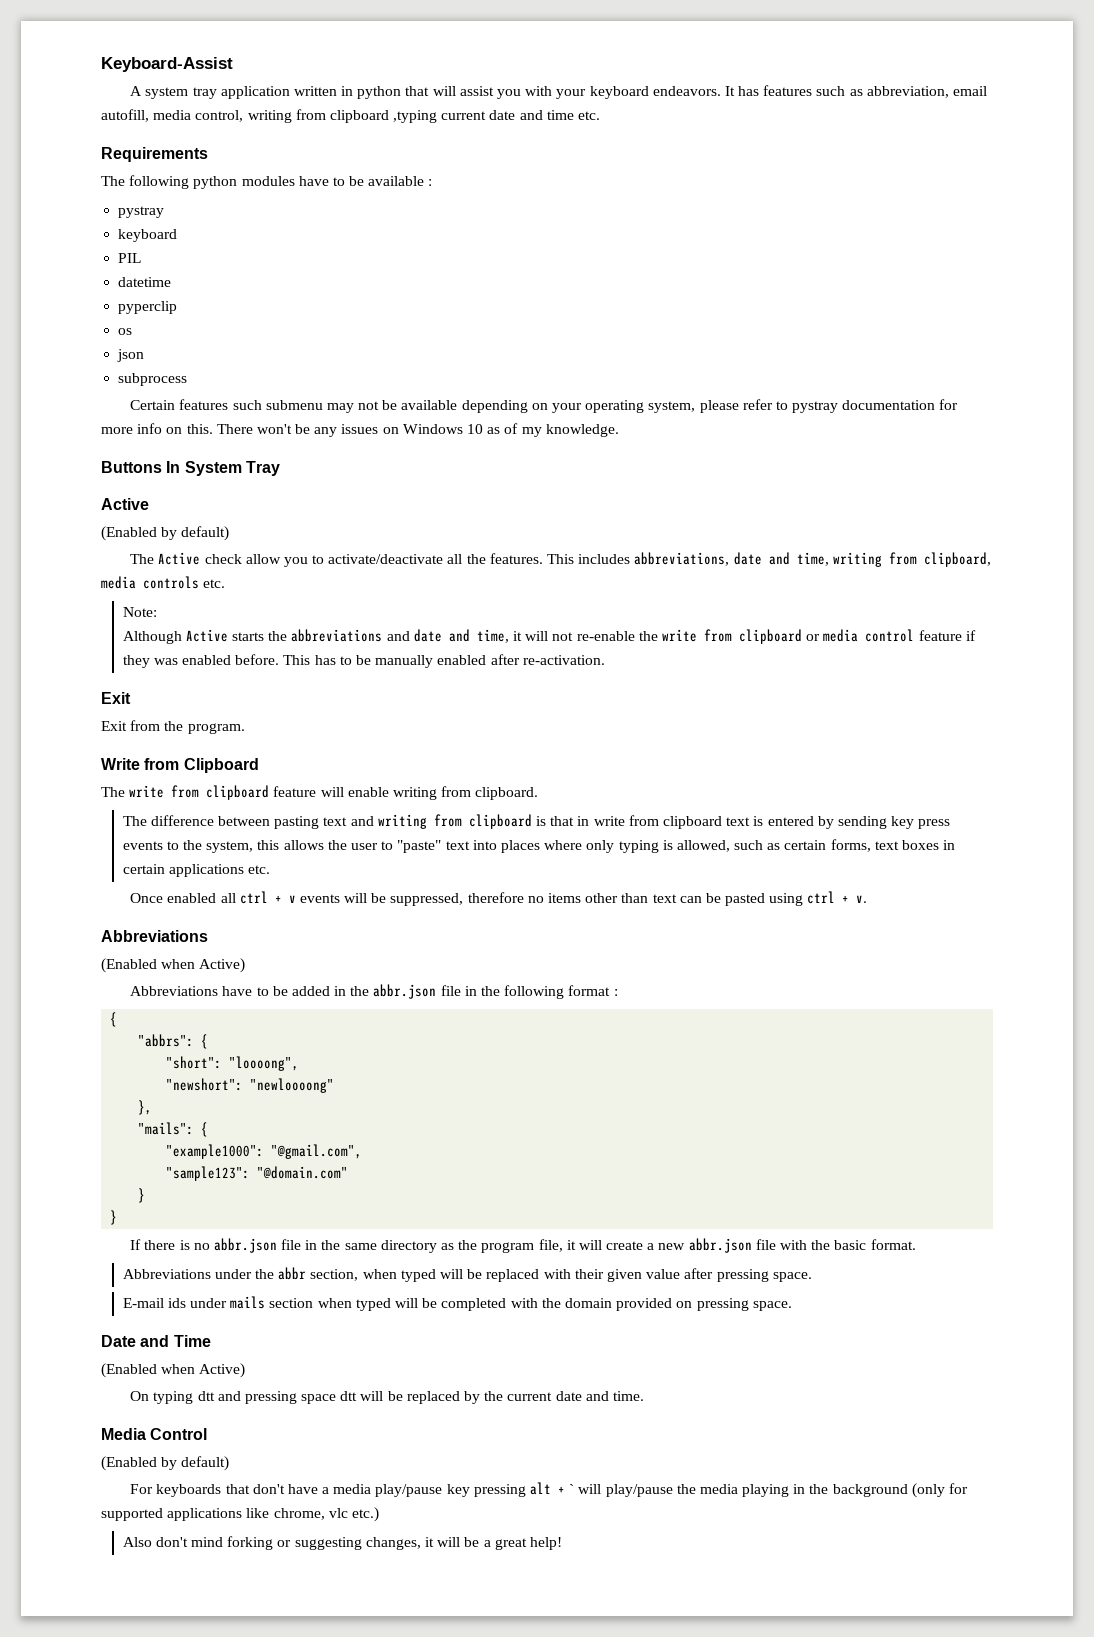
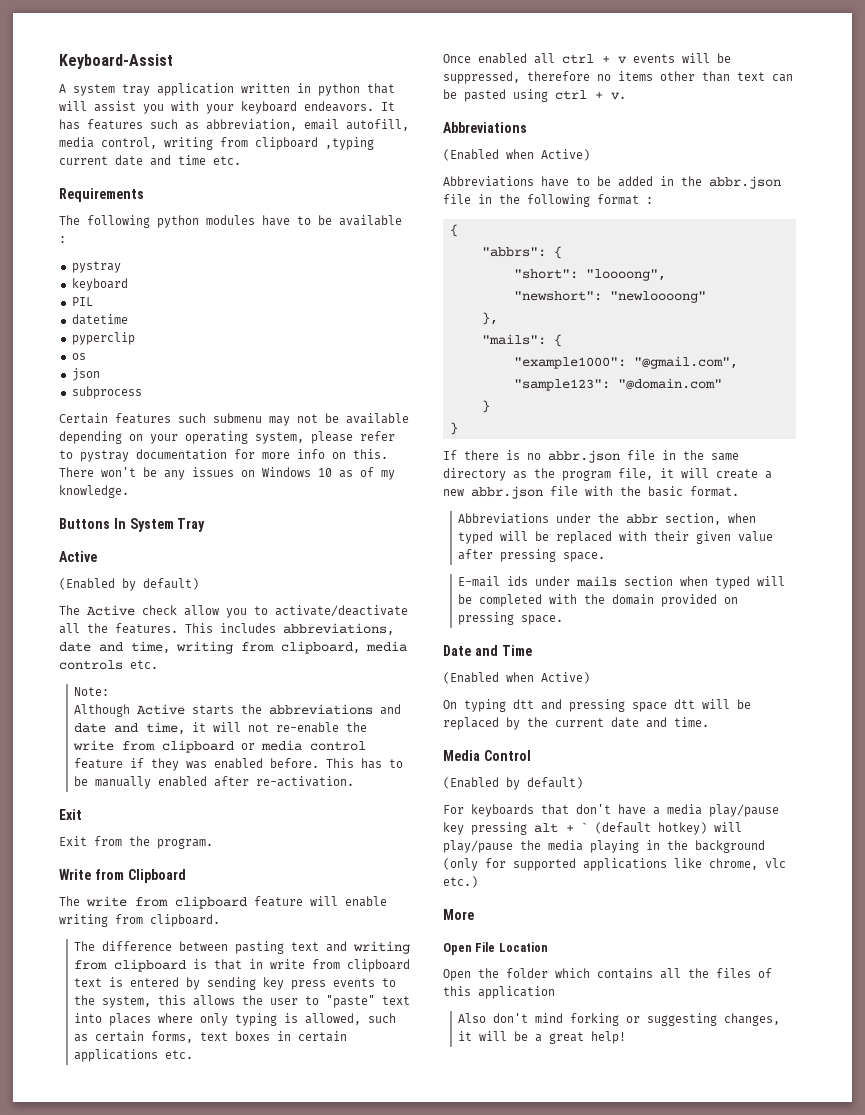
- For keyboards that don't have a media play/pause key pressing alt + ` will play/pause the media playing in the background (only for supported applications like chrome, vlc etc.)
+ For keyboards that don't have a media play/pause key pressing alt + ` (default hotkey) will play/pause the media playing in the background (only for supported applications like chrome, vlc etc.)
+ More
+ Open File Location
+ Open the folder which contains all the files of this application

